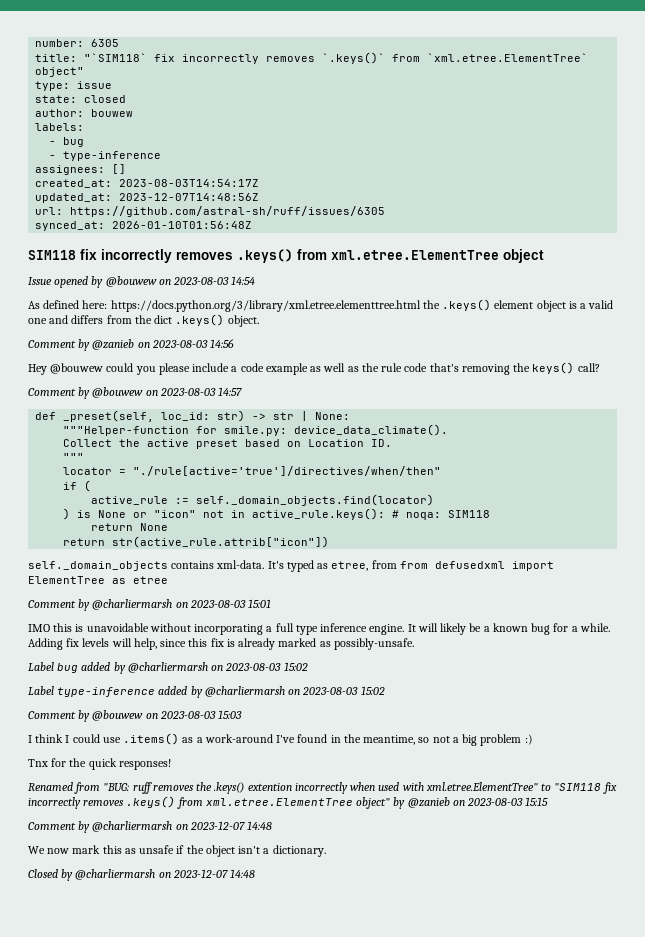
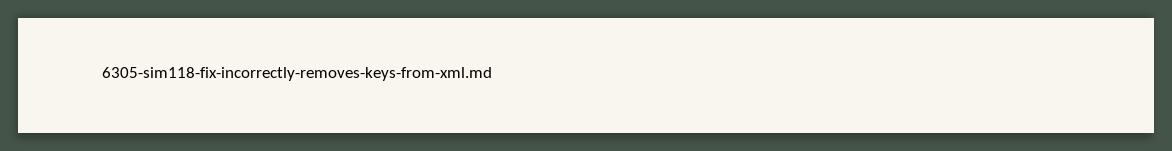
- number: 6305
- title: "`SIM118` fix incorrectly removes `.keys()` from `xml.etree.ElementTree` object"
- type: issue
- state: closed
- author: bouwew
- labels:
- - bug
- - type-inference
- assignees: []
- created_at: 2023-08-03T14:54:17Z
- updated_at: 2023-12-07T14:48:56Z
- url: https://github.com/astral-sh/ruff/issues/6305
- synced_at: 2026-01-10T01:56:48Z
- SIM118 fix incorrectly removes .keys() from xml.etree.ElementTree object
- Issue opened by @bouwew on 2023-08-03 14:54
- As defined here: https://docs.python.org/3/library/xml.etree.elementtree.html the .keys() element object is a valid one and differs from the dict .keys() object.
- Comment by @zanieb on 2023-08-03 14:56
- Hey @bouwew could you please include a code example as well as the rule code that's removing the keys() call?
- Comment by @bouwew on 2023-08-03 14:57
- def _preset(self, loc_id: str) -> str | None:
- """Helper-function for smile.py: device_data_climate().
- Collect the active preset based on Location ID.
- """
- locator = "./rule[active='true']/directives/when/then"
- if (
- active_rule := self._domain_objects.find(locator)
- ) is None or "icon" not in active_rule.keys(): # noqa: SIM118
- return None
- return str(active_rule.attrib["icon"])
- self._domain_objects contains xml-data. It's typed as etree, from from defusedxml import ElementTree as etree
- Comment by @charliermarsh on 2023-08-03 15:01
- IMO this is unavoidable without incorporating a full type inference engine. It will likely be a known bug for a while. Adding fix levels will help, since this fix is already marked as possibly-unsafe.
- Label bug added by @charliermarsh on 2023-08-03 15:02
- Label type-inference added by @charliermarsh on 2023-08-03 15:02
- Comment by @bouwew on 2023-08-03 15:03
- I think I could use .items() as a work-around I've found in the meantime, so not a big problem :)
- Tnx for the quick responses!
- Renamed from "BUG: ruff removes the .keys() extention incorrectly when used with xml.etree.ElementTree" to "SIM118 fix incorrectly removes .keys() from xml.etree.ElementTree object" by @zanieb on 2023-08-03 15:15
- Comment by @charliermarsh on 2023-12-07 14:48
- We now mark this as unsafe if the object isn't a dictionary.
- Closed by @charliermarsh on 2023-12-07 14:48
+ 6305-sim118-fix-incorrectly-removes-keys-from-xml.md

